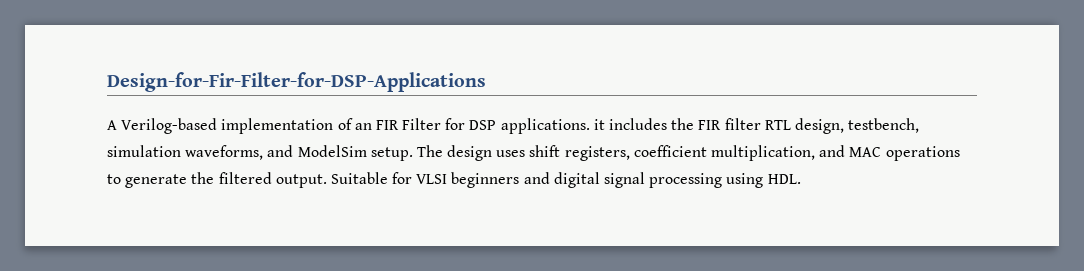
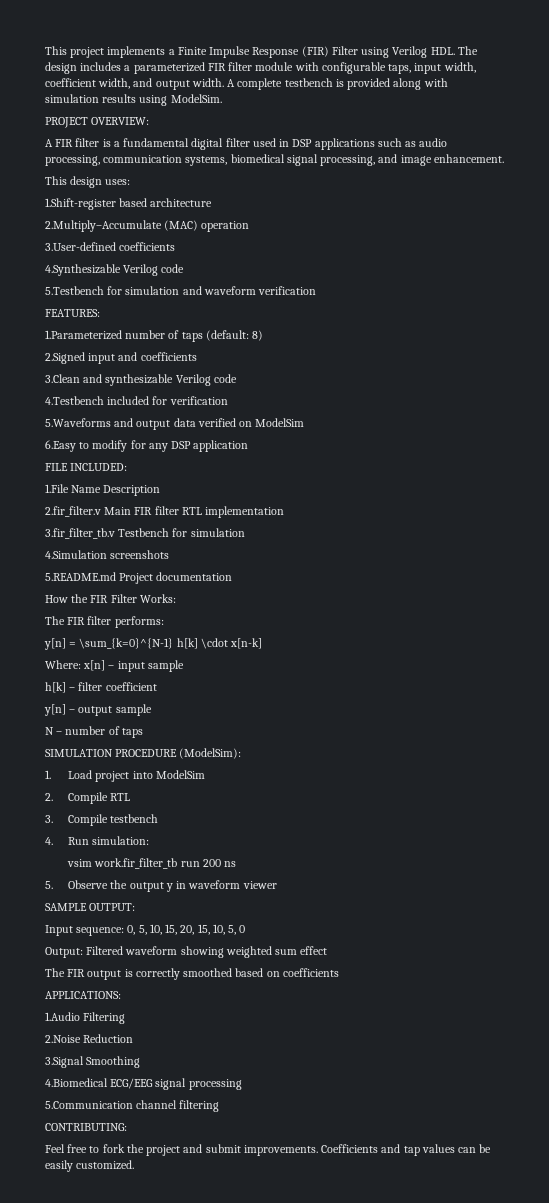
- Design-for-Fir-Filter-for-DSP-Applications
- A Verilog-based implementation of an FIR Filter for DSP applications. it includes the FIR filter RTL design, testbench, simulation waveforms, and ModelSim setup. The design uses shift registers, coefficient multiplication, and MAC operations to generate the filtered output. Suitable for VLSI beginners and digital signal processing using HDL.
+ This project implements a Finite Impulse Response (FIR) Filter using Verilog HDL. The design includes a parameterized FIR filter module with configurable taps, input width, coefficient width, and output width. A complete testbench is provided along with simulation results using ModelSim.
+ PROJECT OVERVIEW:
+ A FIR filter is a fundamental digital filter used in DSP applications such as audio processing, communication systems, biomedical signal processing, and image enhancement.
+ This design uses:
+ 1.Shift-register based architecture
+ 2.Multiply–Accumulate (MAC) operation
+ 3.User-defined coefficients
+ 4.Synthesizable Verilog code
+ 5.Testbench for simulation and waveform verification
+ FEATURES:
+ 1.Parameterized number of taps (default: 8)
+ 2.Signed input and coefficients
+ 3.Clean and synthesizable Verilog code
+ 4.Testbench included for verification
+ 5.Waveforms and output data verified on ModelSim
+ 6.Easy to modify for any DSP application
+ FILE INCLUDED:
+ 1.File Name Description
+ 2.fir_filter.v Main FIR filter RTL implementation
+ 3.fir_filter_tb.v Testbench for simulation
+ 4.Simulation screenshots
+ 5.README.md Project documentation
+ How the FIR Filter Works:
+ The FIR filter performs:
+ y[n] = \sum_{k=0}^{N-1} h[k] \cdot x[n-k]
+ Where: x[n] – input sample
+ h[k] – filter coefficient
+ y[n] – output sample
+ N – number of taps
+ SIMULATION PROCEDURE (ModelSim):
+ 1. Load project into ModelSim
+ 2. Compile RTL
+ 3. Compile testbench
+ 4. Run simulation:
+ vsim work.fir_filter_tb run 200 ns
+ 5. Observe the output y in waveform viewer
+ SAMPLE OUTPUT:
+ Input sequence: 0, 5, 10, 15, 20, 15, 10, 5, 0
+ Output: Filtered waveform showing weighted sum effect
+ The FIR output is correctly smoothed based on coefficients
+ APPLICATIONS:
+ 1.Audio Filtering
+ 2.Noise Reduction
+ 3.Signal Smoothing
+ 4.Biomedical ECG/EEG signal processing
+ 5.Communication channel filtering
+ CONTRIBUTING:
+ Feel free to fork the project and submit improvements. Coefficients and tap values can be easily customized.

